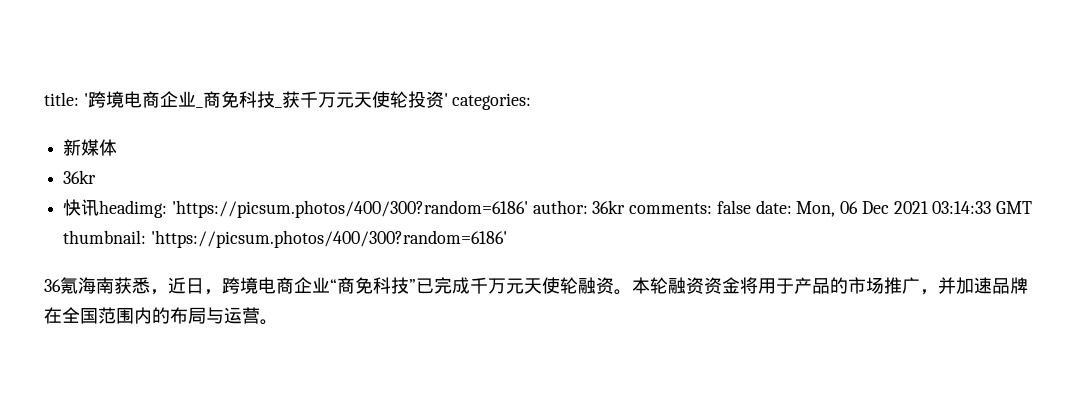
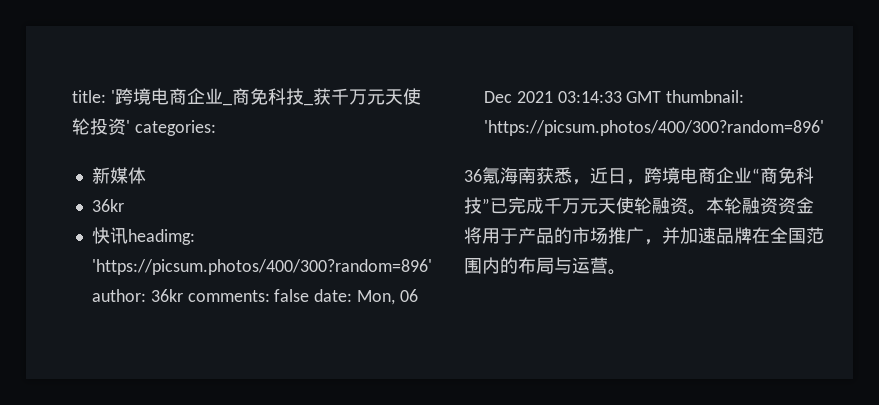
- 快讯headimg: 'https://picsum.photos/400/300?random=6186' author: 36kr comments: false date: Mon, 06 Dec 2021 03:14:33 GMT thumbnail: 'https://picsum.photos/400/300?random=6186'
+ 快讯headimg: 'https://picsum.photos/400/300?random=896' author: 36kr comments: false date: Mon, 06 Dec 2021 03:14:33 GMT thumbnail: 'https://picsum.photos/400/300?random=896'

